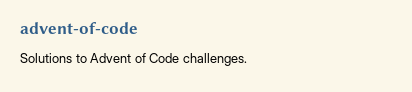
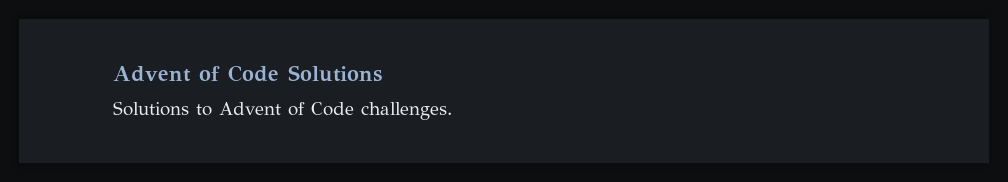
- advent-of-code
+ Advent of Code Solutions

